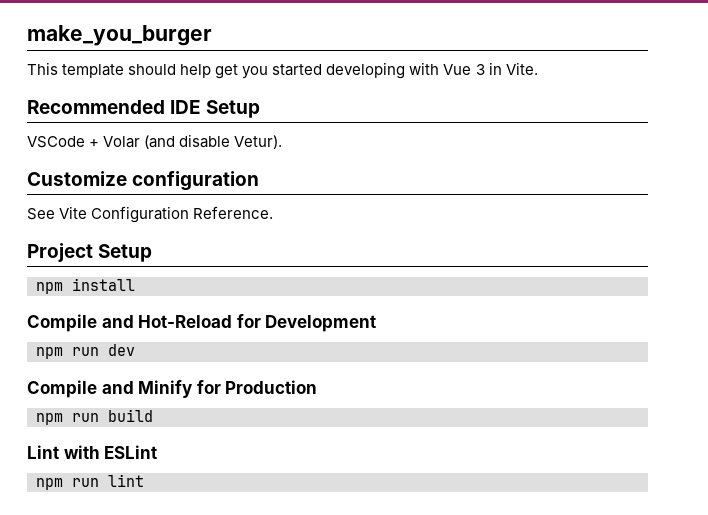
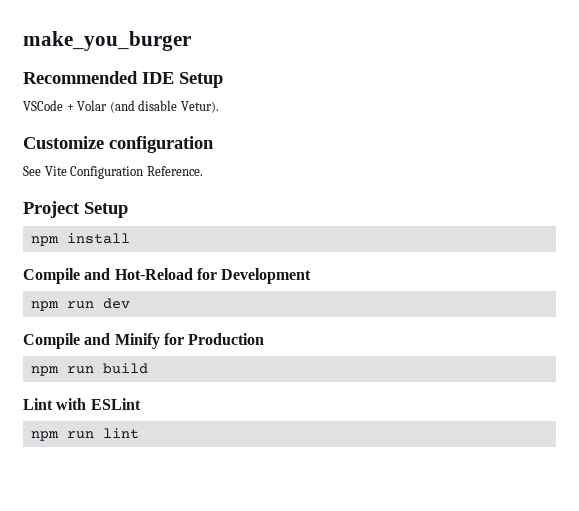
- This template should help get you started developing with Vue 3 in Vite.

